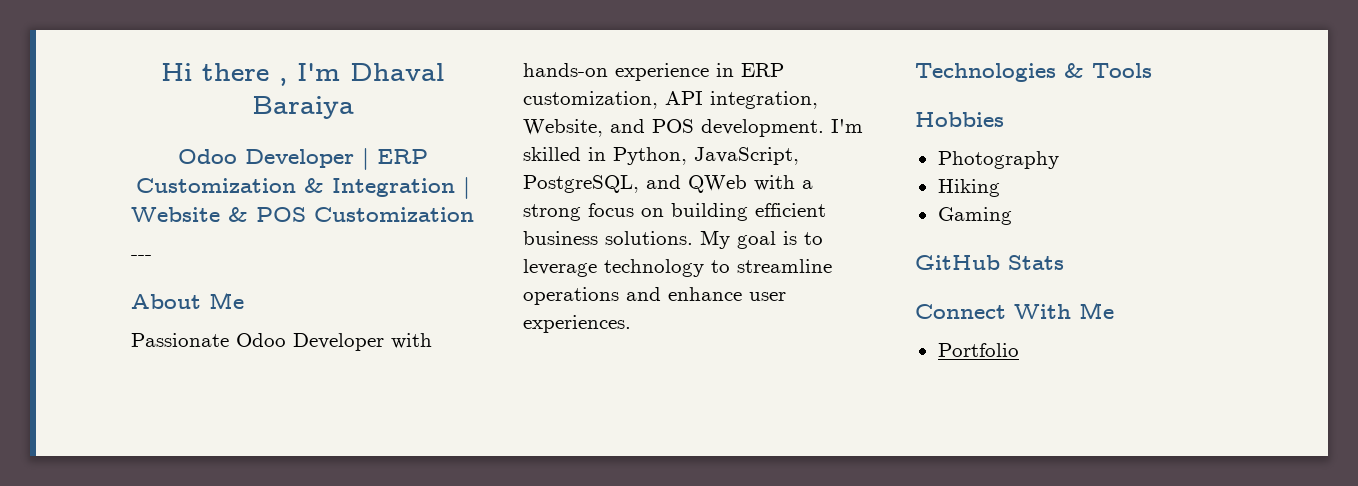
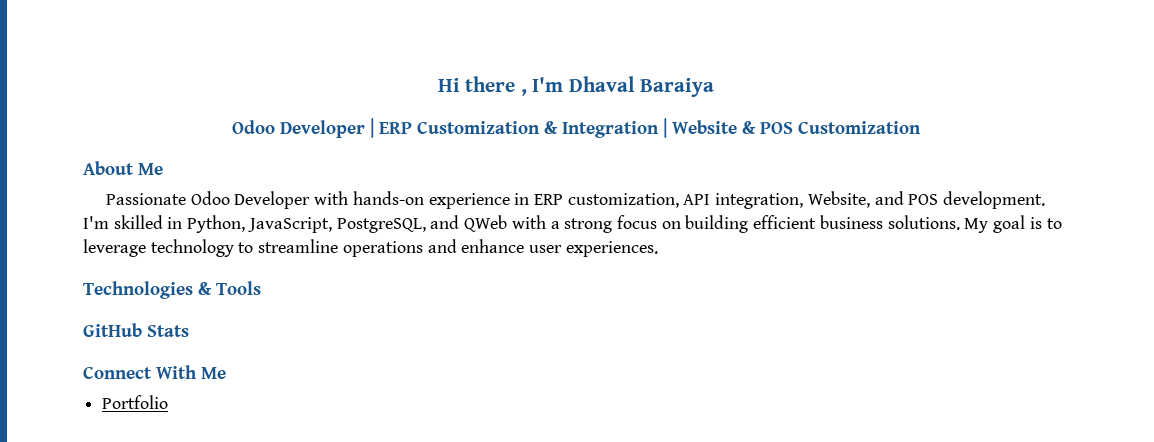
- ---
- Hobbies
- Photography
- Hiking
- Gaming

